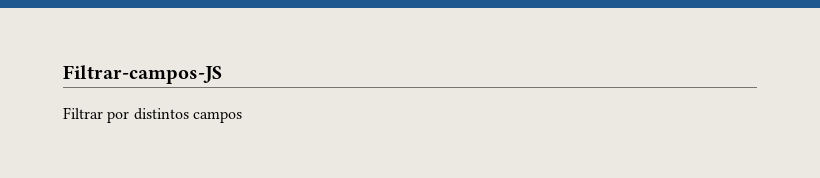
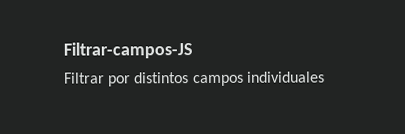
- Filtrar por distintos campos
+ Filtrar por distintos campos individuales

